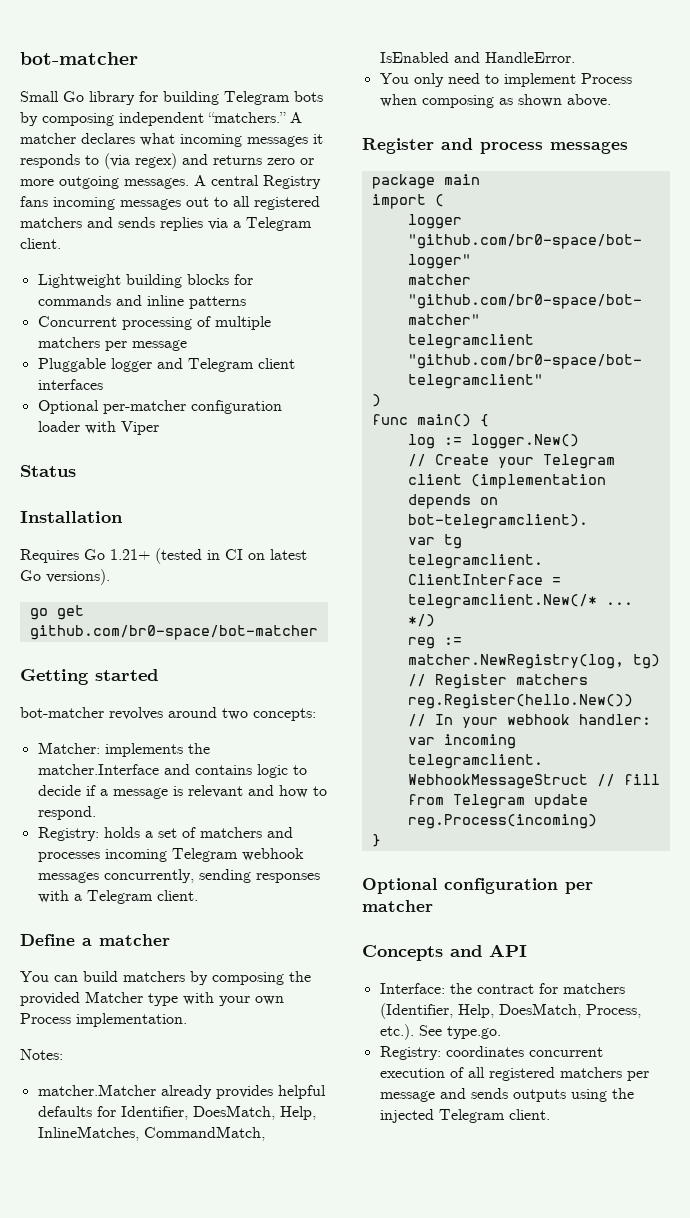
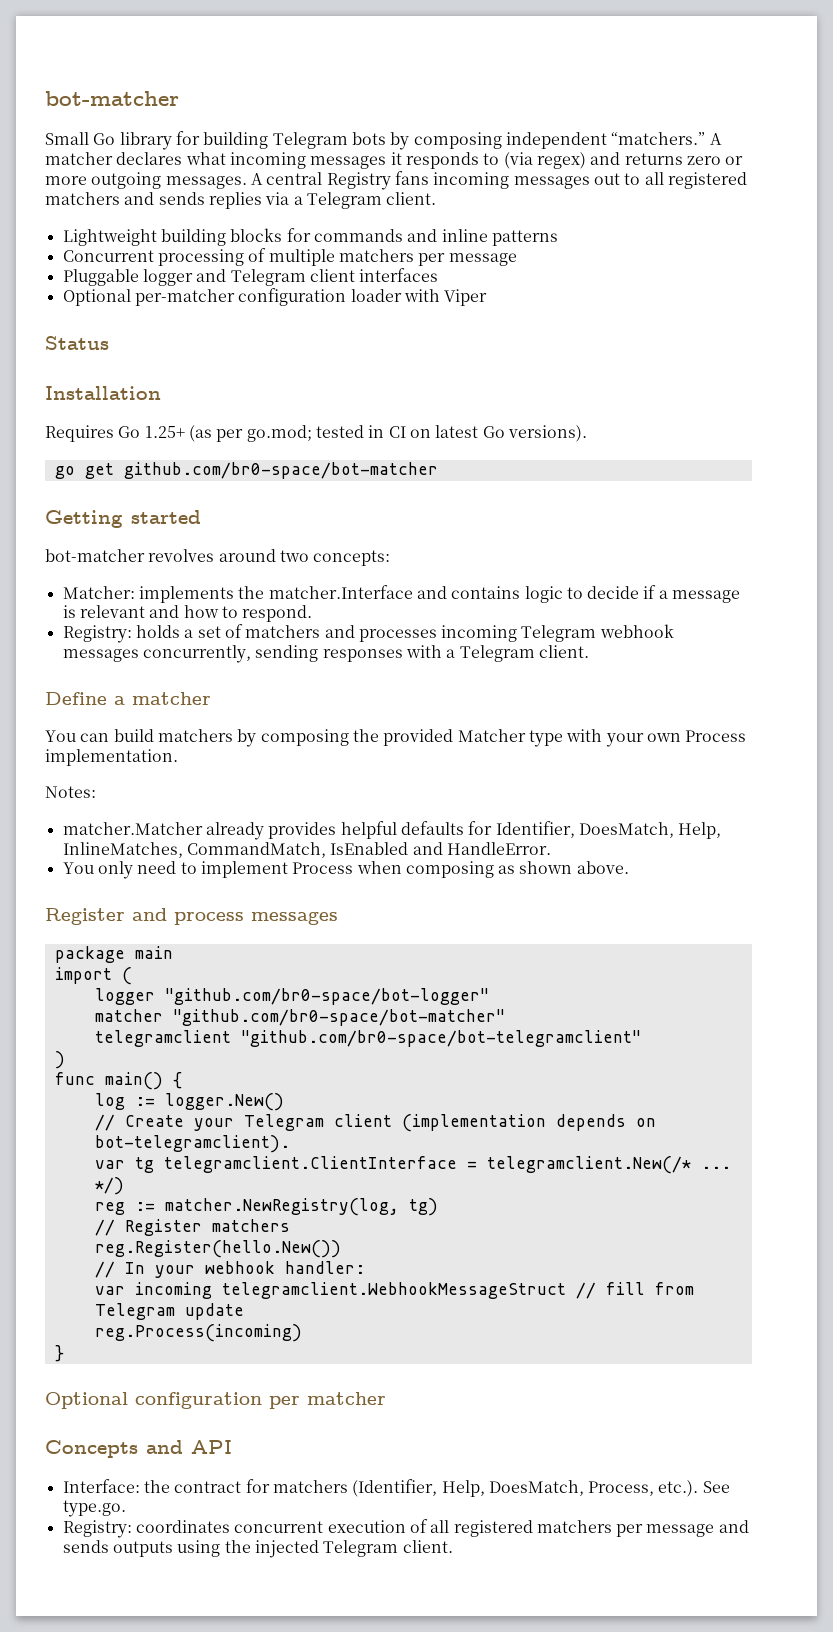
- Requires Go 1.21+ (tested in CI on latest Go versions).
+ Requires Go 1.25+ (as per go.mod; tested in CI on latest Go versions).

